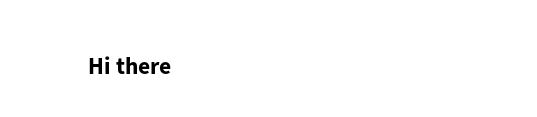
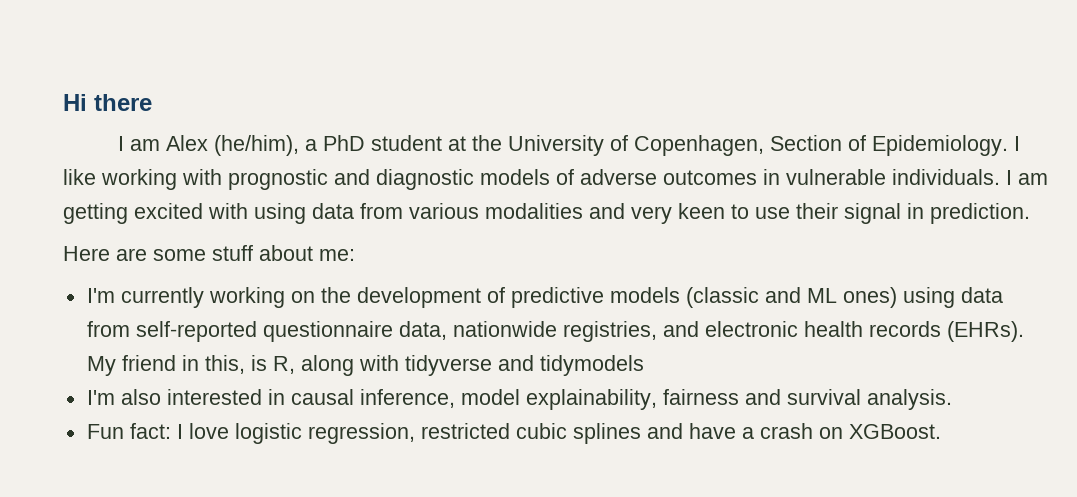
+ I am Alex (he/him), a PhD student at the University of Copenhagen, Section of Epidemiology. I like working with prognostic and diagnostic models of adverse outcomes in vulnerable individuals. I am getting excited with using data from various modalities and very keen to use their signal in prediction.
+ Here are some stuff about me:
+ I'm currently working on the development of predictive models (classic and ML ones) using data from self-reported questionnaire data, nationwide registries, and electronic health records (EHRs). My friend in this, is R, along with tidyverse and tidymodels
+ I'm also interested in causal inference, model explainability, fairness and survival analysis.
+ Fun fact: I love logistic regression, restricted cubic splines and have a crash on XGBoost.

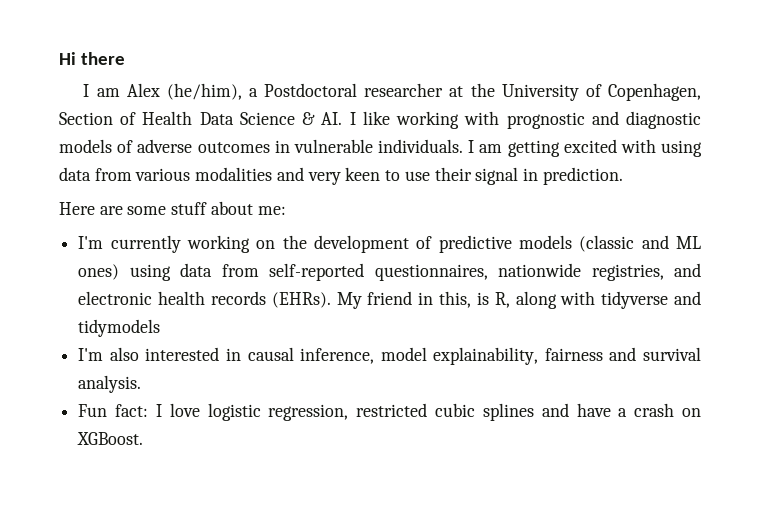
- I am Alex (he/him), a PhD student at the University of Copenhagen, Section of Epidemiology. I like working with prognostic and diagnostic models of adverse outcomes in vulnerable individuals.
+ I am Alex (he/him), a Postdoctoral researcher at the University of Copenhagen, Section of Health Data Science & AI. I like working with prognostic and diagnostic models of adverse outcomes in vulnerable individuals.
- I'm currently working on the development of predictive models (classic and ML ones) using data from self-reported questionnaire data, nationwide registries, and electronic health records (EHRs).
+ I'm currently working on the development of predictive models (classic and ML ones) using data from self-reported questionnaires, nationwide registries, and electronic health records (EHRs).

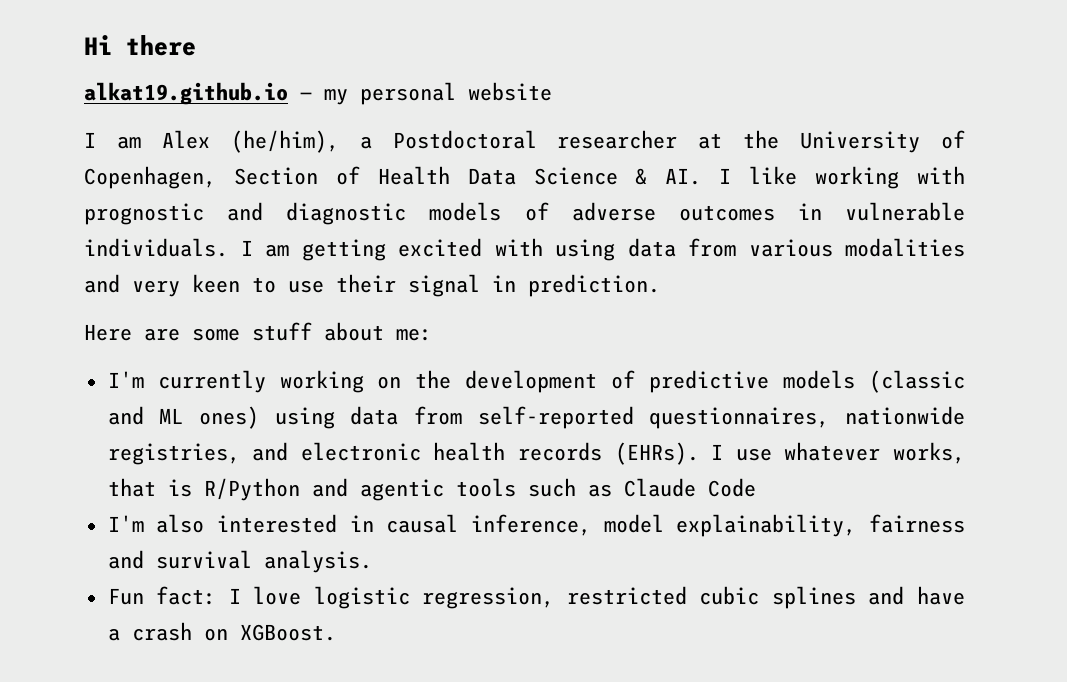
+ alkat19.github.io — my personal website
- My friend in this, is R, along with tidyverse and tidymodels
+ I use whatever works, that is R/Python and agentic tools such as Claude Code

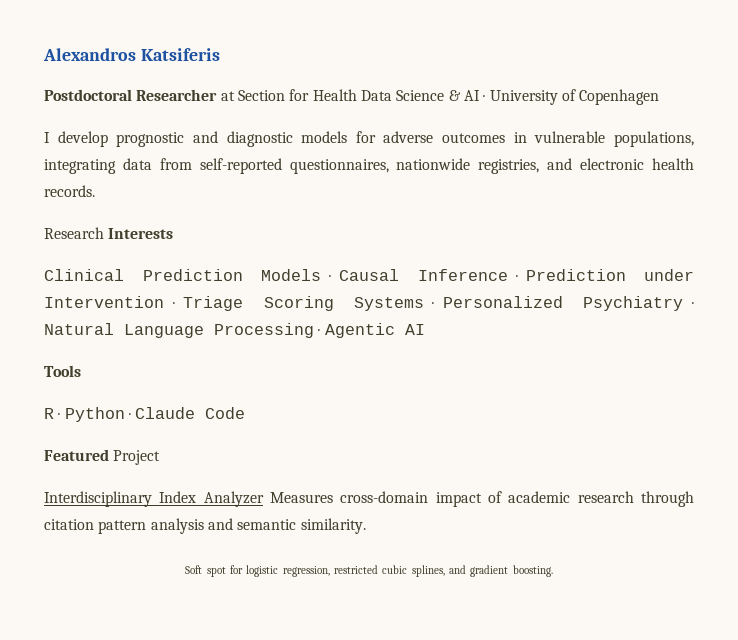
- Hi there
- alkat19.github.io — my personal website
- I am Alex (he/him), a Postdoctoral researcher at the University of Copenhagen, Section of Health Data Science & AI. I like working with prognostic and diagnostic models of adverse outcomes in vulnerable individuals. I am getting excited with using data from various modalities and very keen to use their signal in prediction.
- Here are some stuff about me:
- I'm currently working on the development of predictive models (classic and ML ones) using data from self-reported questionnaires, nationwide registries, and electronic health records (EHRs). I use whatever works, that is R/Python and agentic tools such as Claude Code
- I'm also interested in causal inference, model explainability, fairness and survival analysis.
- Fun fact: I love logistic regression, restricted cubic splines and have a crash on XGBoost.
+ Alexandros Katsiferis
+ Postdoctoral Researcher at Section for Health Data Science & AI · University of Copenhagen
+ I develop prognostic and diagnostic models for adverse outcomes in vulnerable populations, integrating data from self-reported questionnaires, nationwide registries, and electronic health records.
+ Research Interests
+ Clinical Prediction Models · Causal Inference · Prediction under Intervention · Triage Scoring Systems · Personalized Psychiatry · Natural Language Processing · Agentic AI
+ Tools
+ R · Python · Claude Code
+ Featured Project
+ Interdisciplinary Index Analyzer Measures cross-domain impact of academic research through citation pattern analysis and semantic similarity.
+ Soft spot for logistic regression, restricted cubic splines, and gradient boosting.

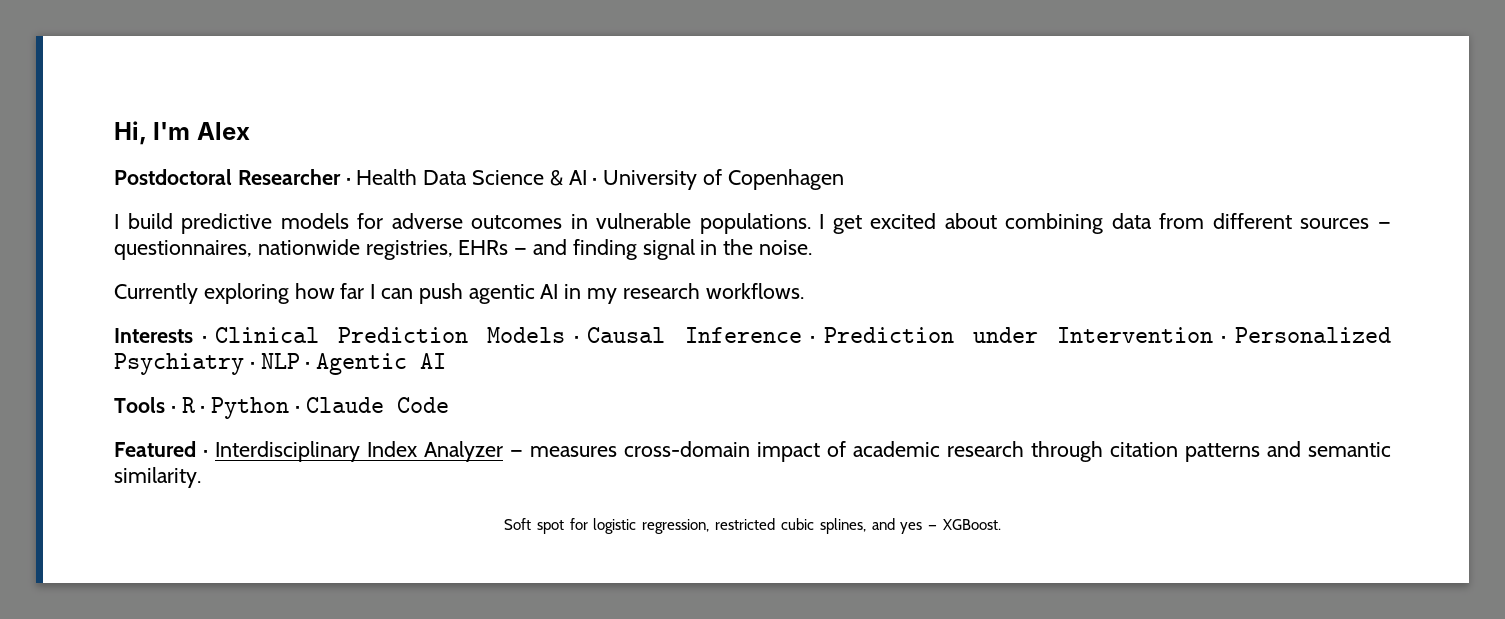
- Alexandros Katsiferis
+ Hi, I'm Alex
- Postdoctoral Researcher at Section for Health Data Science & AI · University of Copenhagen
+ Postdoctoral Researcher · Health Data Science & AI · University of Copenhagen
- I develop prognostic and diagnostic models for adverse outcomes in vulnerable populations, integrating data from self-reported questionnaires, nationwide registries, and electronic health records.
- Research Interests
- Clinical Prediction Models · Causal Inference · Prediction under Intervention · Triage Scoring Systems · Personalized Psychiatry · Natural Language Processing · Agentic AI
+ I build predictive models for adverse outcomes in vulnerable populations. I get excited about combining data from different sources — questionnaires, nationwide registries, EHRs — and finding signal in the noise.
+ Currently exploring how far I can push agentic AI in my research workflows.
+ Interests · Clinical Prediction Models · Causal Inference · Prediction under Intervention · Personalized Psychiatry · NLP · Agentic AI
- Tools
- R · Python · Claude Code
+ Tools · R · Python · Claude Code
- Featured Project
- Interdisciplinary Index Analyzer Measures cross-domain impact of academic research through citation pattern analysis and semantic similarity.
+ Featured · Interdisciplinary Index Analyzer — measures cross-domain impact of academic research through citation patterns and semantic similarity.
- Soft spot for logistic regression, restricted cubic splines, and gradient boosting.
+ Soft spot for logistic regression, restricted cubic splines, and yes — XGBoost.

